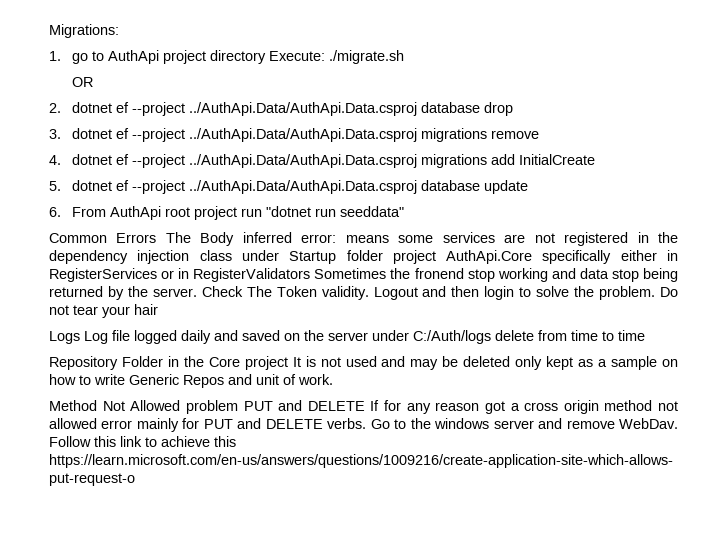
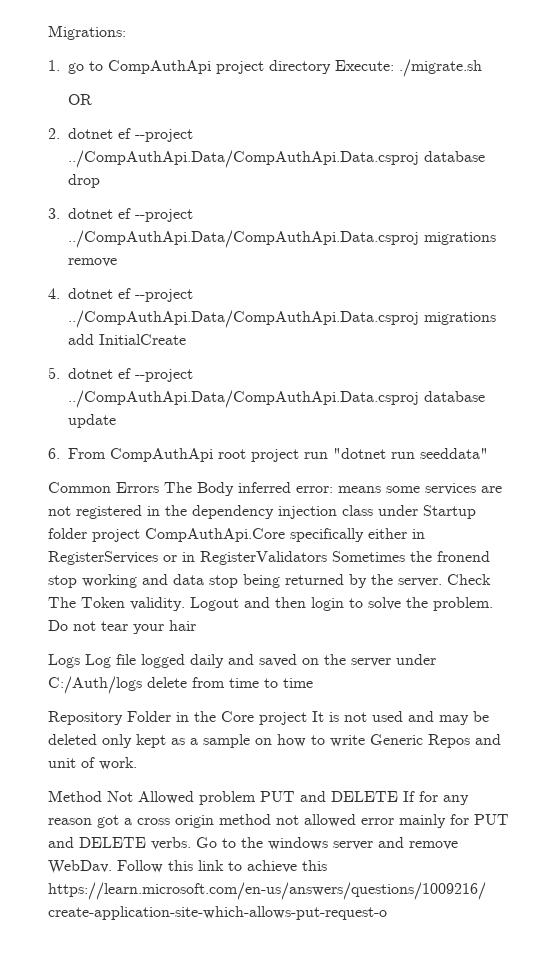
- 1. go to AuthApi project directory Execute: ./migrate.sh
+ 1. go to CompAuthApi project directory Execute: ./migrate.sh
- 2. dotnet ef --project ../AuthApi.Data/AuthApi.Data.csproj database drop
+ 2. dotnet ef --project ../CompAuthApi.Data/CompAuthApi.Data.csproj database drop
- 3. dotnet ef --project ../AuthApi.Data/AuthApi.Data.csproj migrations remove
+ 3. dotnet ef --project ../CompAuthApi.Data/CompAuthApi.Data.csproj migrations remove
- 4. dotnet ef --project ../AuthApi.Data/AuthApi.Data.csproj migrations add InitialCreate
+ 4. dotnet ef --project ../CompAuthApi.Data/CompAuthApi.Data.csproj migrations add InitialCreate
- 5. dotnet ef --project ../AuthApi.Data/AuthApi.Data.csproj database update
+ 5. dotnet ef --project ../CompAuthApi.Data/CompAuthApi.Data.csproj database update
- 6. From AuthApi root project run "dotnet run seeddata"
+ 6. From CompAuthApi root project run "dotnet run seeddata"
- Common Errors The Body inferred error: means some services are not registered in the dependency injection class under Startup folder project AuthApi.Core specifically either in RegisterServices or in RegisterValidators Sometimes the fronend stop working and data stop being returned by the server.
+ Common Errors The Body inferred error: means some services are not registered in the dependency injection class under Startup folder project CompAuthApi.Core specifically either in RegisterServices or in RegisterValidators Sometimes the fronend stop working and data stop being returned by the server.

